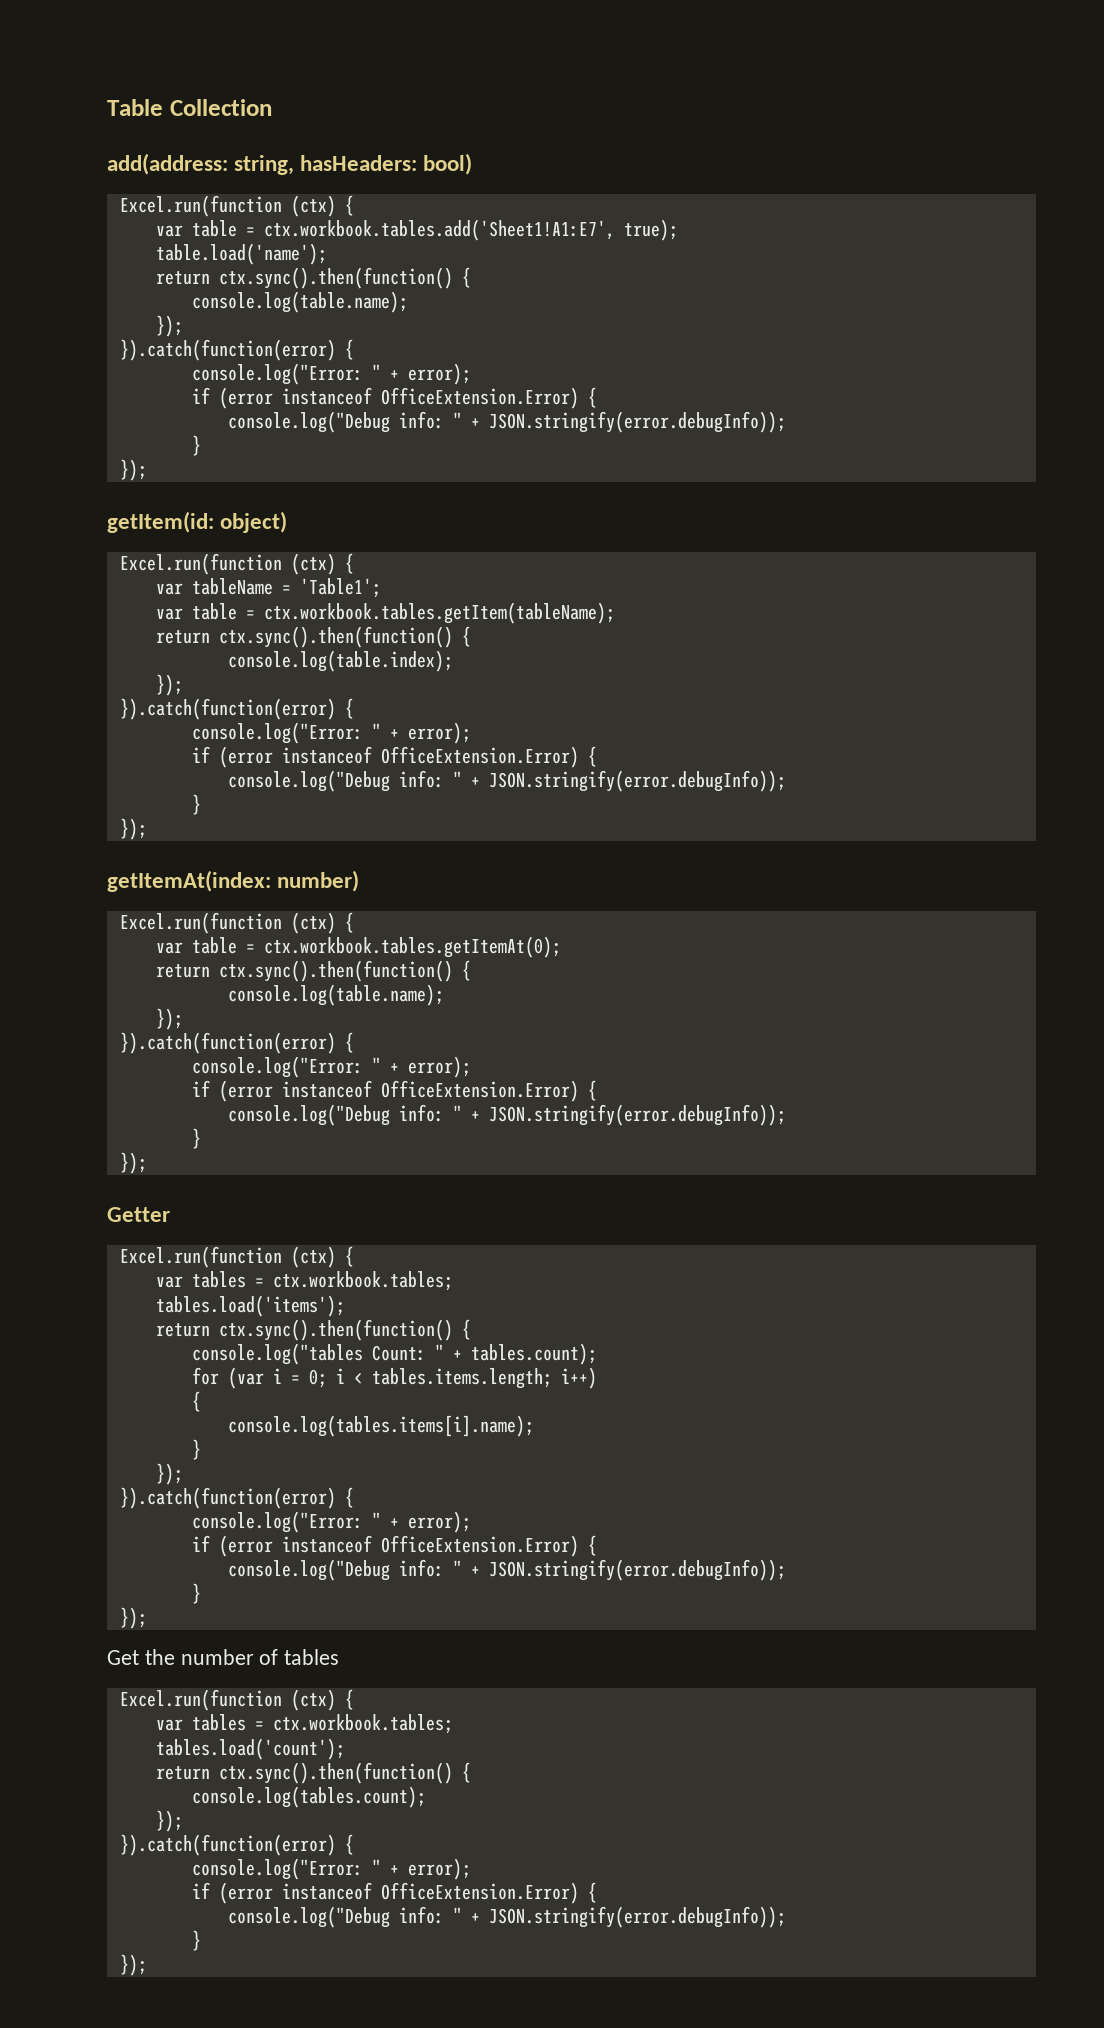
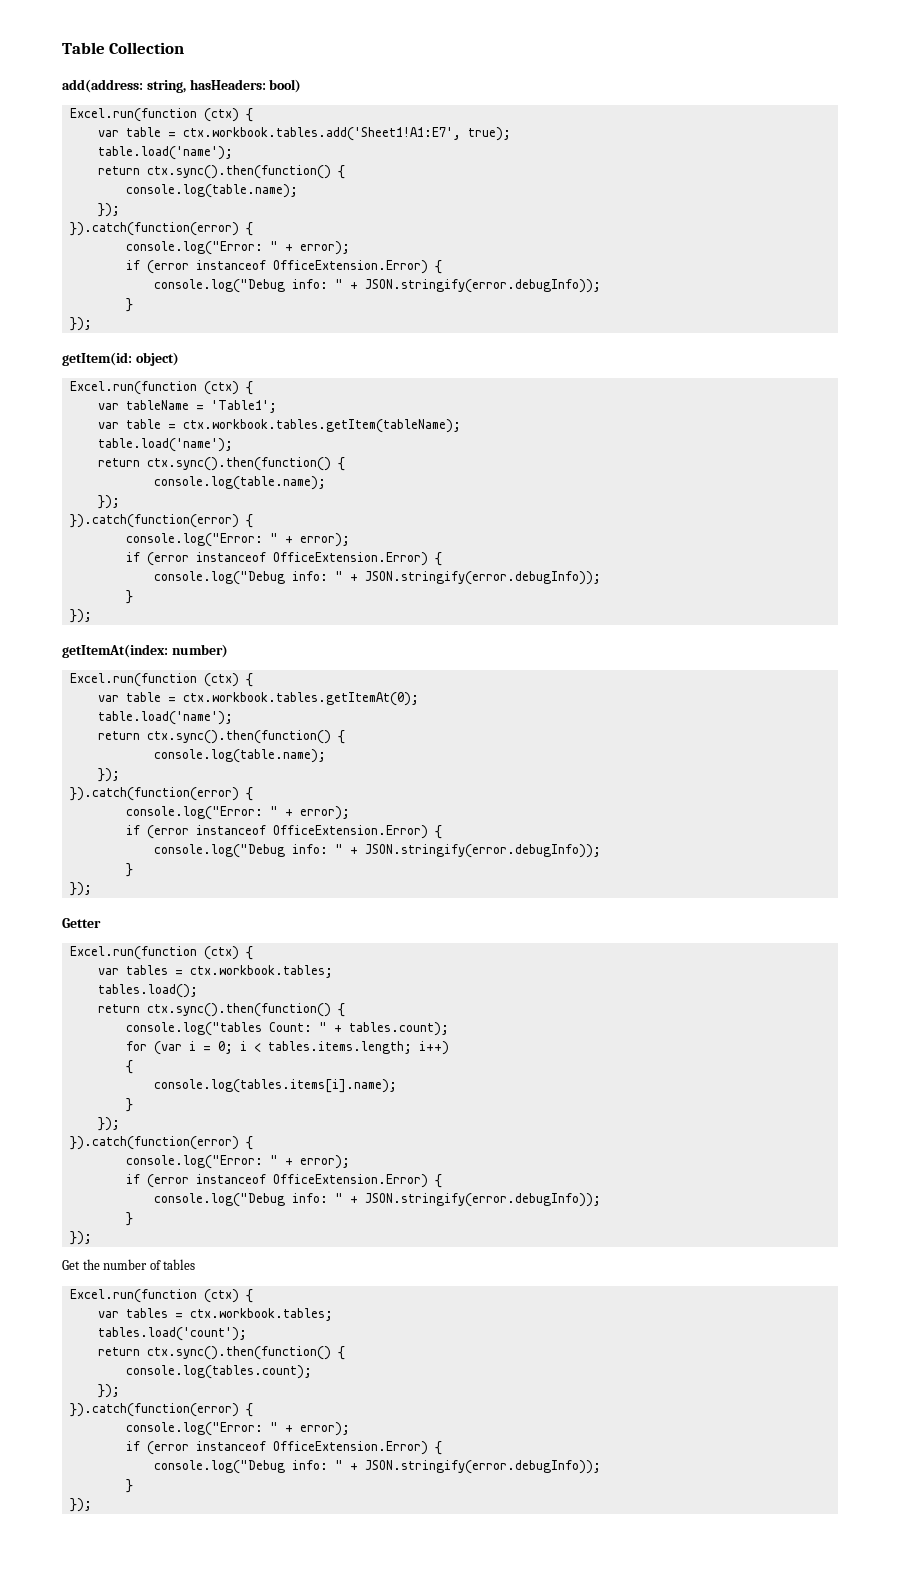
  var table = ctx.workbook.tables.getItem(tableName);
+ table.load('name');
  return ctx.sync().then(function() {
- console.log(table.index);
+ console.log(table.name);
  var table = ctx.workbook.tables.getItemAt(0);
+ table.load('name');
- tables.load('items');
+ tables.load();

